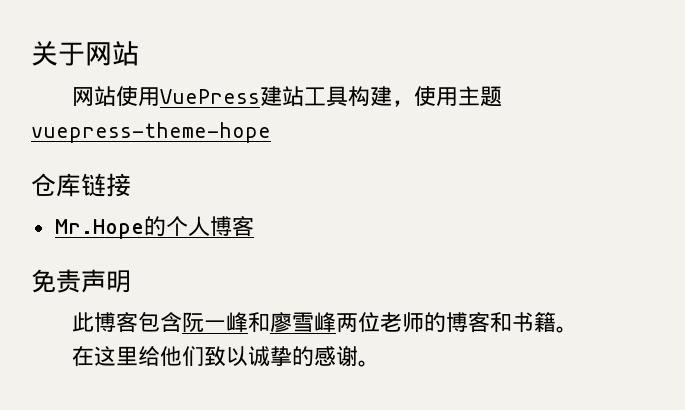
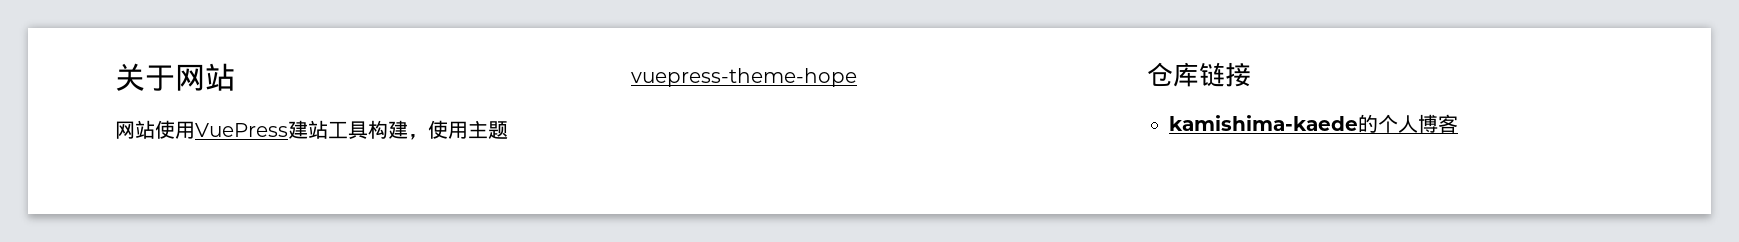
- Mr.Hope的个人博客
+ kamishima-kaede的个人博客
- 免责声明
- 此博客包含阮一峰和廖雪峰两位老师的博客和书籍。
- 在这里给他们致以诚挚的感谢。

